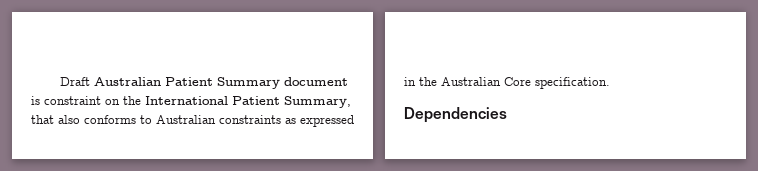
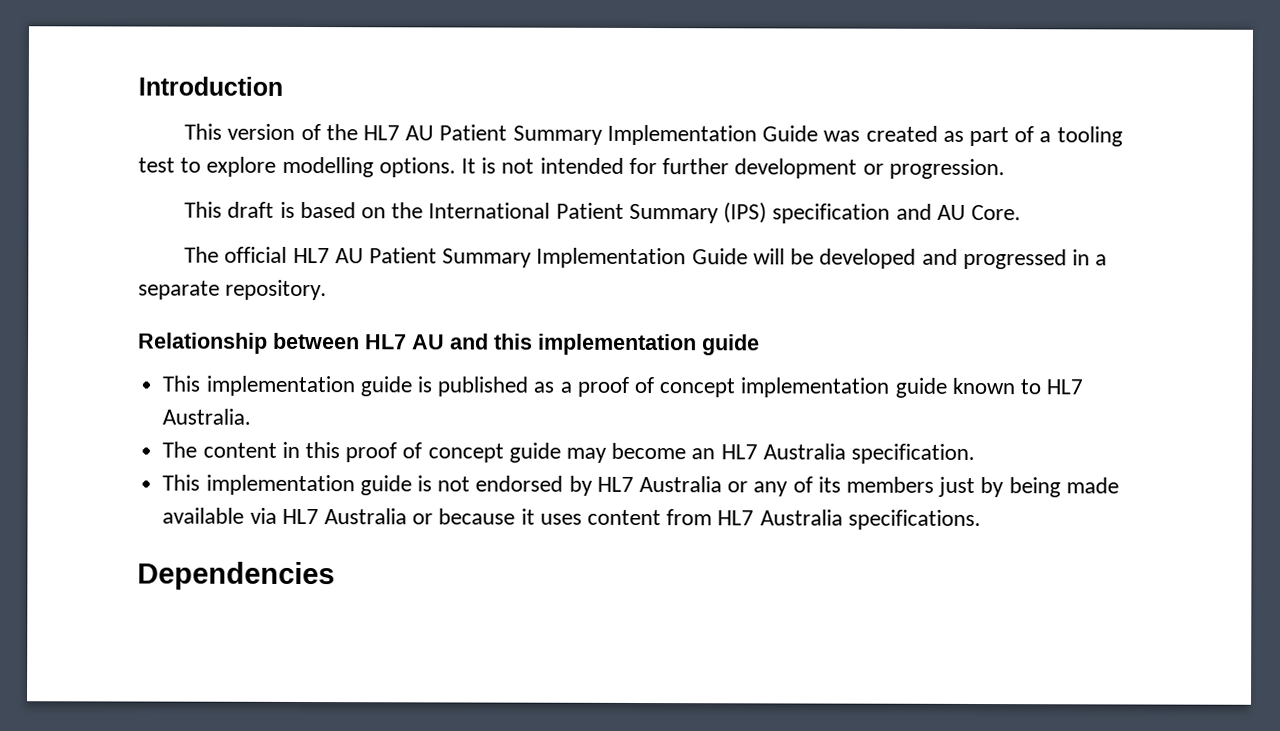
- Draft Australian Patient Summary document is constraint on the International Patient Summary, that also conforms to Australian constraints as expressed in the Australian Core specification.
+ Introduction
+ This version of the HL7 AU Patient Summary Implementation Guide was created as part of a tooling test to explore modelling options. It is not intended for further development or progression.
+ This draft is based on the International Patient Summary (IPS) specification and AU Core.
+ The official HL7 AU Patient Summary Implementation Guide will be developed and progressed in a separate repository.
+ Relationship between HL7 AU and this implementation guide
+ This implementation guide is published as a proof of concept implementation guide known to HL7 Australia.
+ The content in this proof of concept guide may become an HL7 Australia specification.
+ This implementation guide is not endorsed by HL7 Australia or any of its members just by being made available via HL7 Australia or because it uses content from HL7 Australia specifications.

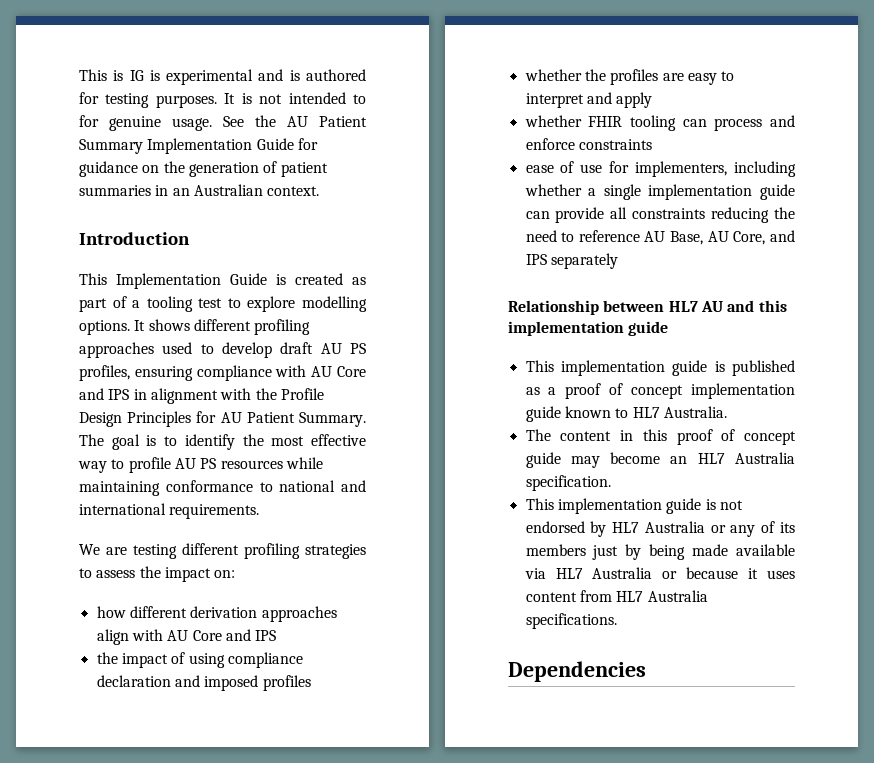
+ This is IG is experimental and is authored for testing purposes. It is not intended to for genuine usage. See the AU Patient Summary Implementation Guide for guidance on the generation of patient summaries in an Australian context.
  Introduction
- This version of the HL7 AU Patient Summary Implementation Guide was created as part of a tooling test to explore modelling options.
+ This Implementation Guide is created as part of a tooling test to explore modelling options.
- It is not intended for further development or progression.
- This draft is based on the International Patient Summary (IPS) specification and AU Core.
- The official HL7 AU Patient Summary Implementation Guide will be developed and progressed in a separate repository.
+ It shows different profiling approaches used to develop draft AU PS profiles, ensuring compliance with AU Core and IPS in alignment with the Profile Design Principles for AU Patient Summary. The goal is to identify the most effective way to profile AU PS resources while maintaining conformance to national and international requirements.
+ We are testing different profiling strategies to assess the impact on:
+ how different derivation approaches align with AU Core and IPS
+ the impact of using compliance declaration and imposed profiles
+ whether the profiles are easy to interpret and apply
+ whether FHIR tooling can process and enforce constraints
+ ease of use for implementers, including whether a single implementation guide can provide all constraints reducing the need to reference AU Base, AU Core, and IPS separately

